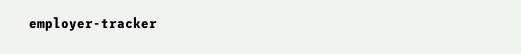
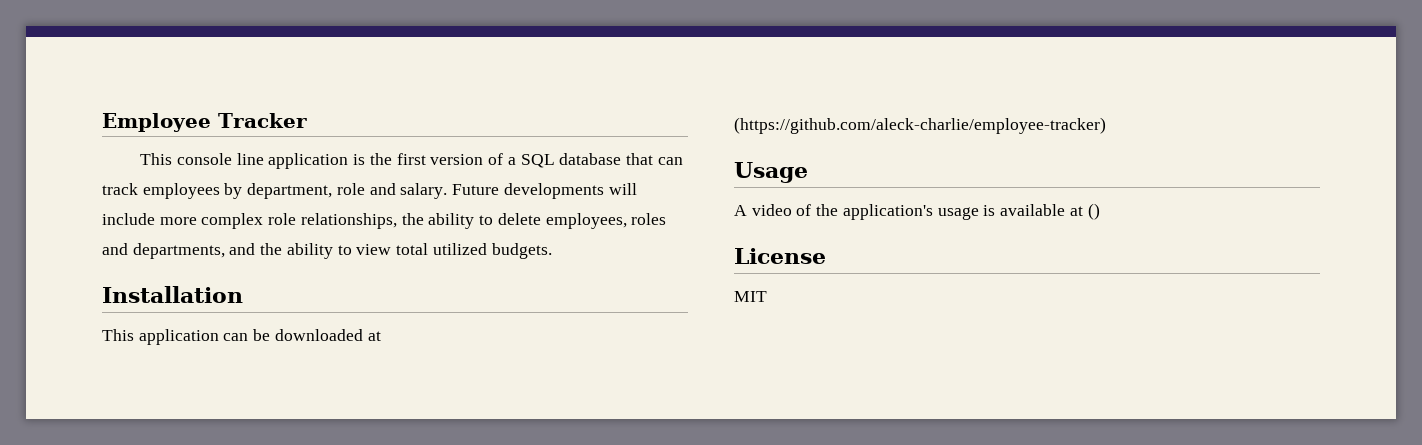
- employer-tracker
+ Employee Tracker
+ This console line application is the first version of a SQL database that can track employees by department, role and salary. Future developments will include more complex role relationships, the ability to delete employees, roles and departments, and the ability to view total utilized budgets.
+ Installation
+ This application can be downloaded at (https://github.com/aleck-charlie/employee-tracker)
+ Usage
+ A video of the application's usage is available at ()
+ License
+ MIT

